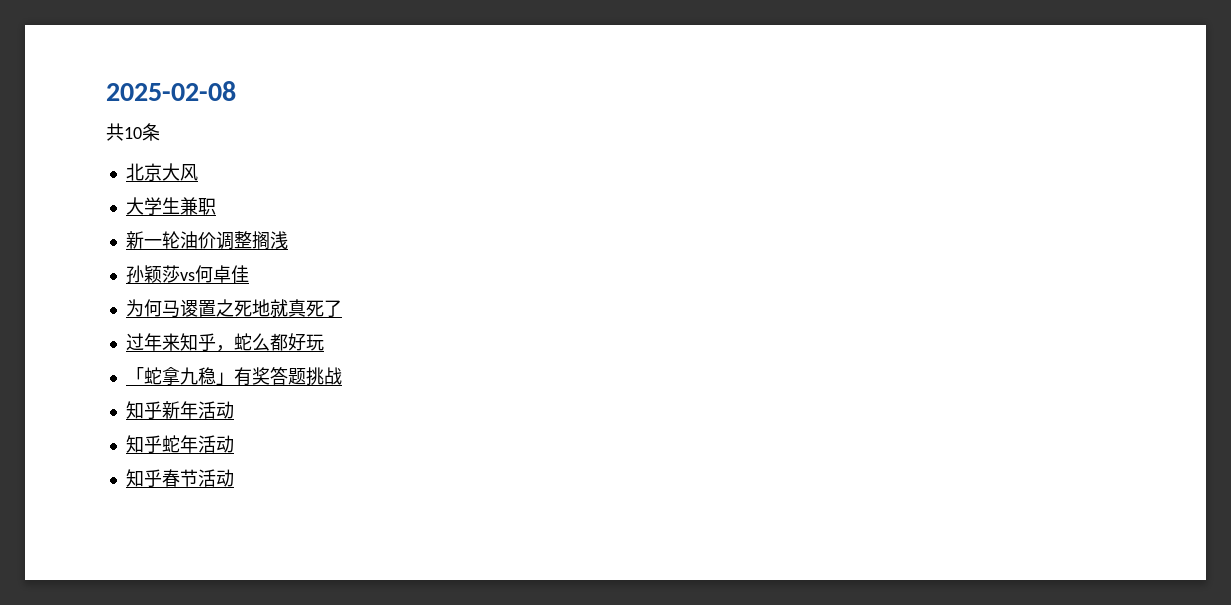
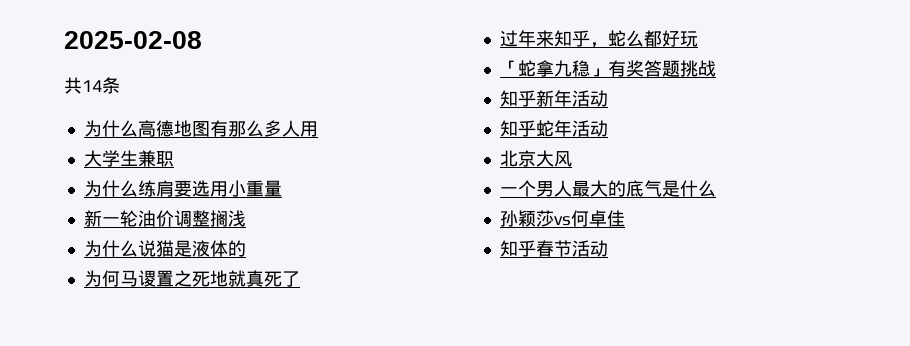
- 共10条
+ 共14条
- 北京大风
+ 为什么高德地图有那么多人用
  大学生兼职
+ 为什么练肩要选用小重量
- 孙颖莎vs何卓佳
+ 为什么说猫是液体的
+ 北京大风
+ 一个男人最大的底气是什么
+ 孙颖莎vs何卓佳

